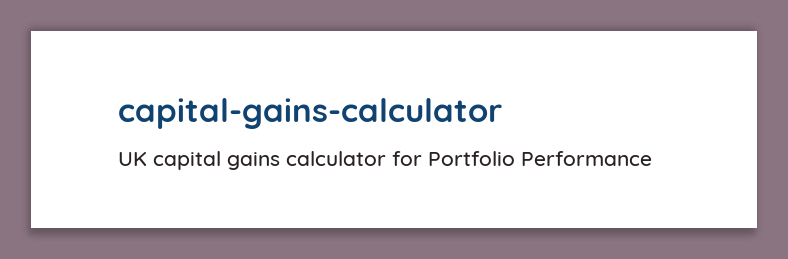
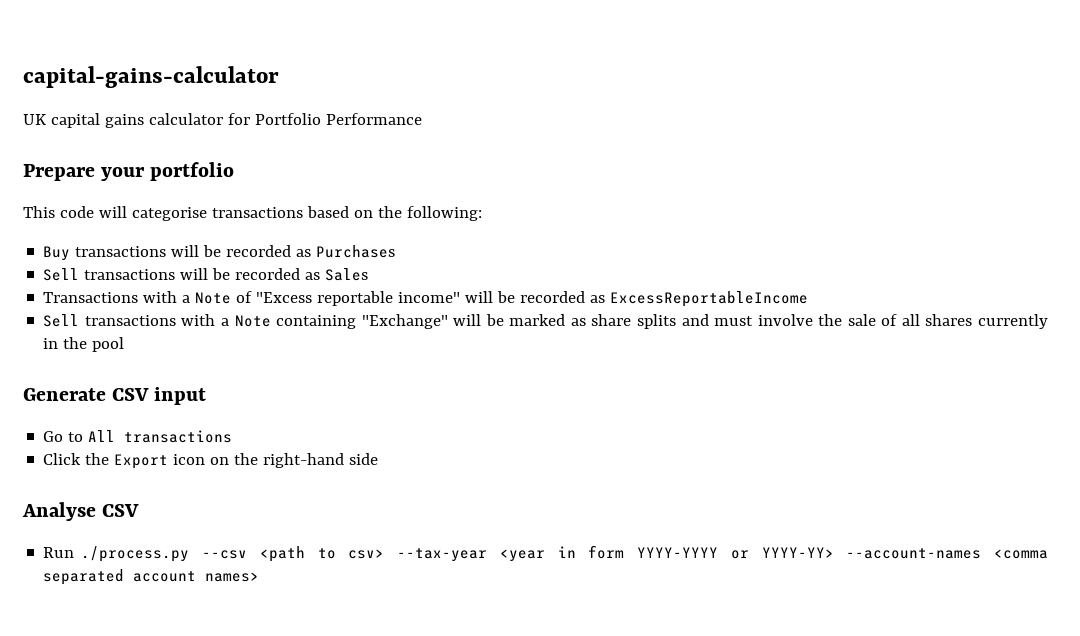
+ Prepare your portfolio
+ This code will categorise transactions based on the following:
+ Buy transactions will be recorded as Purchases
+ Sell transactions will be recorded as Sales
+ Transactions with a Note of "Excess reportable income" will be recorded as ExcessReportableIncome
+ Sell transactions with a Note containing "Exchange" will be marked as share splits and must involve the sale of all shares currently in the pool
+ Generate CSV input
+ Go to All transactions
+ Click the Export icon on the right-hand side
+ Analyse CSV
+ Run ./process.py --csv <path to csv> --tax-year <year in form YYYY-YYYY or YYYY-YY> --account-names <comma separated account names>

